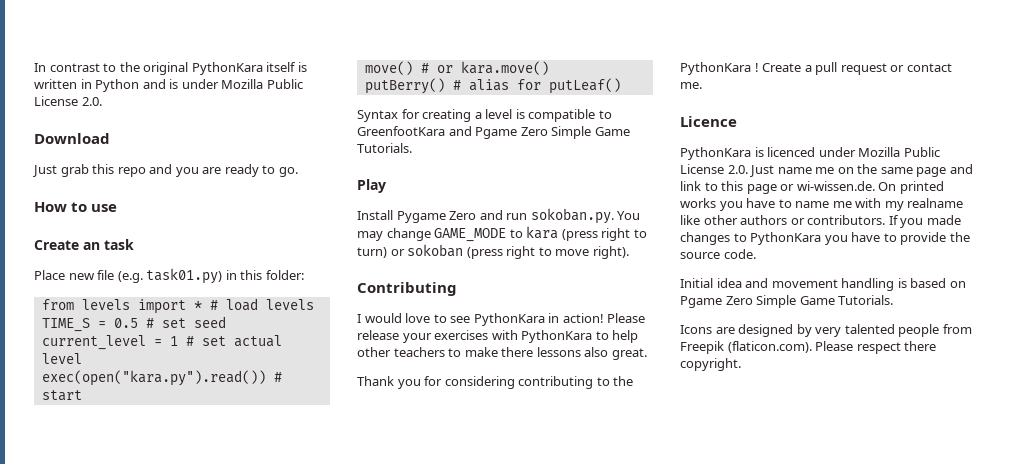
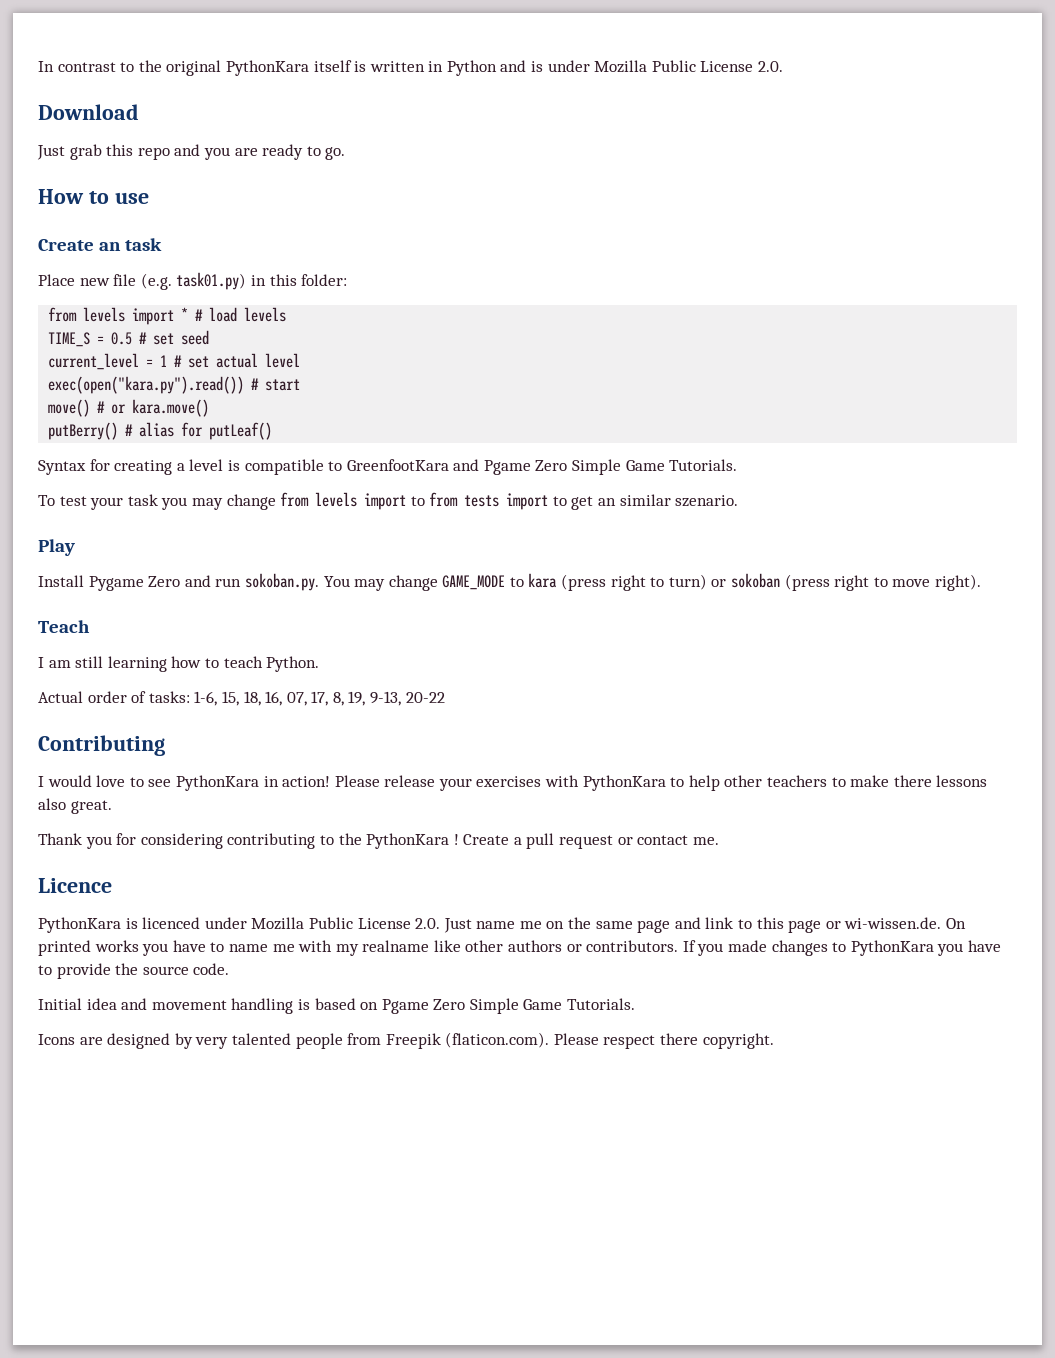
+ To test your task you may change from levels import to from tests import to get an similar szenario.
+ Teach
+ I am still learning how to teach Python.
+ Actual order of tasks: 1-6, 15, 18, 16, 07, 17, 8, 19, 9-13, 20-22

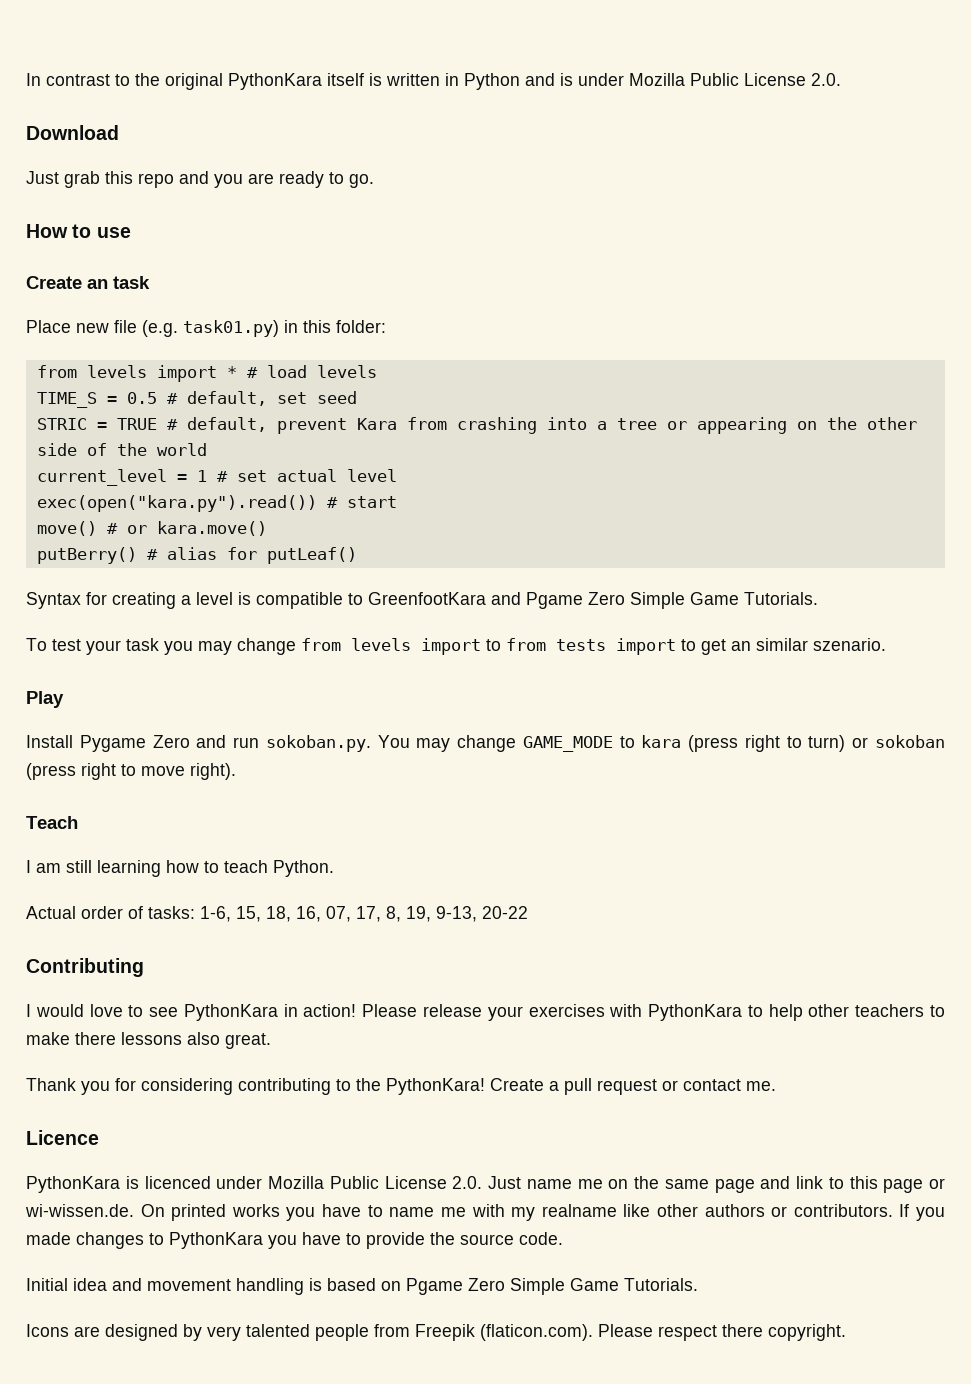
- TIME_S = 0.5 # set seed
+ TIME_S = 0.5 # default, set seed
+ STRIC = TRUE # default, prevent Kara from crashing into a tree or appearing on the other side of the world
- Thank you for considering contributing to the PythonKara !
+ Thank you for considering contributing to the PythonKara!

